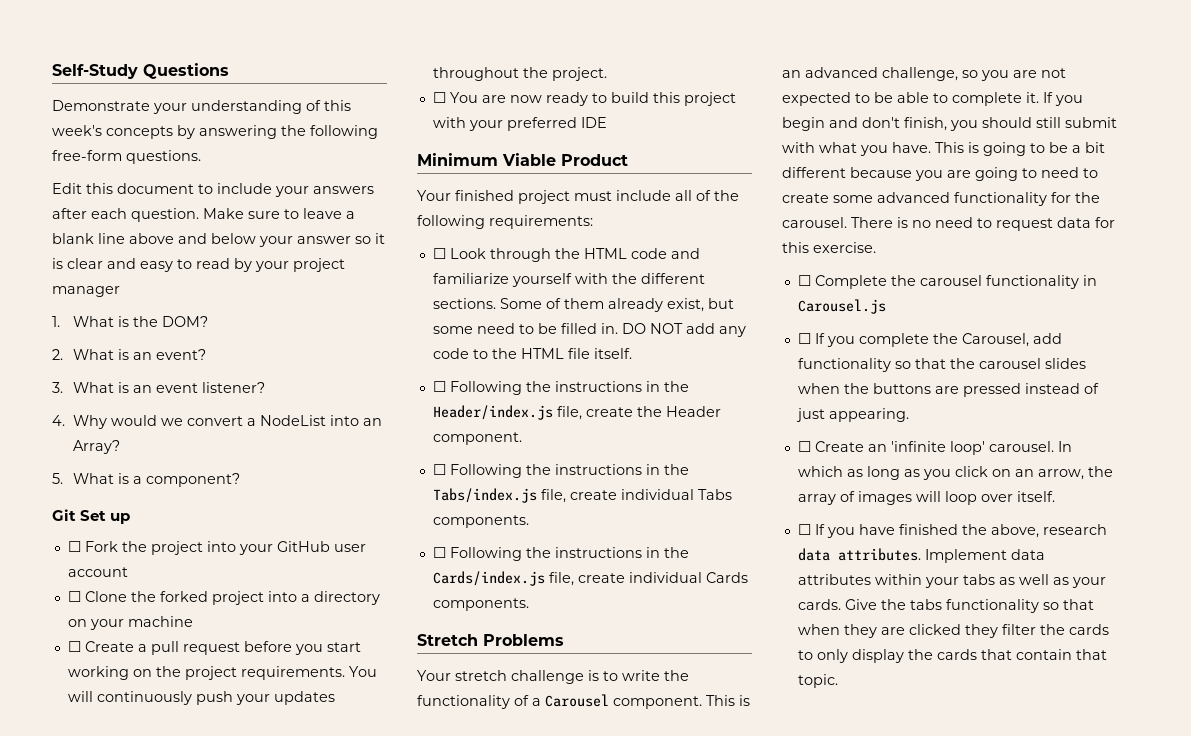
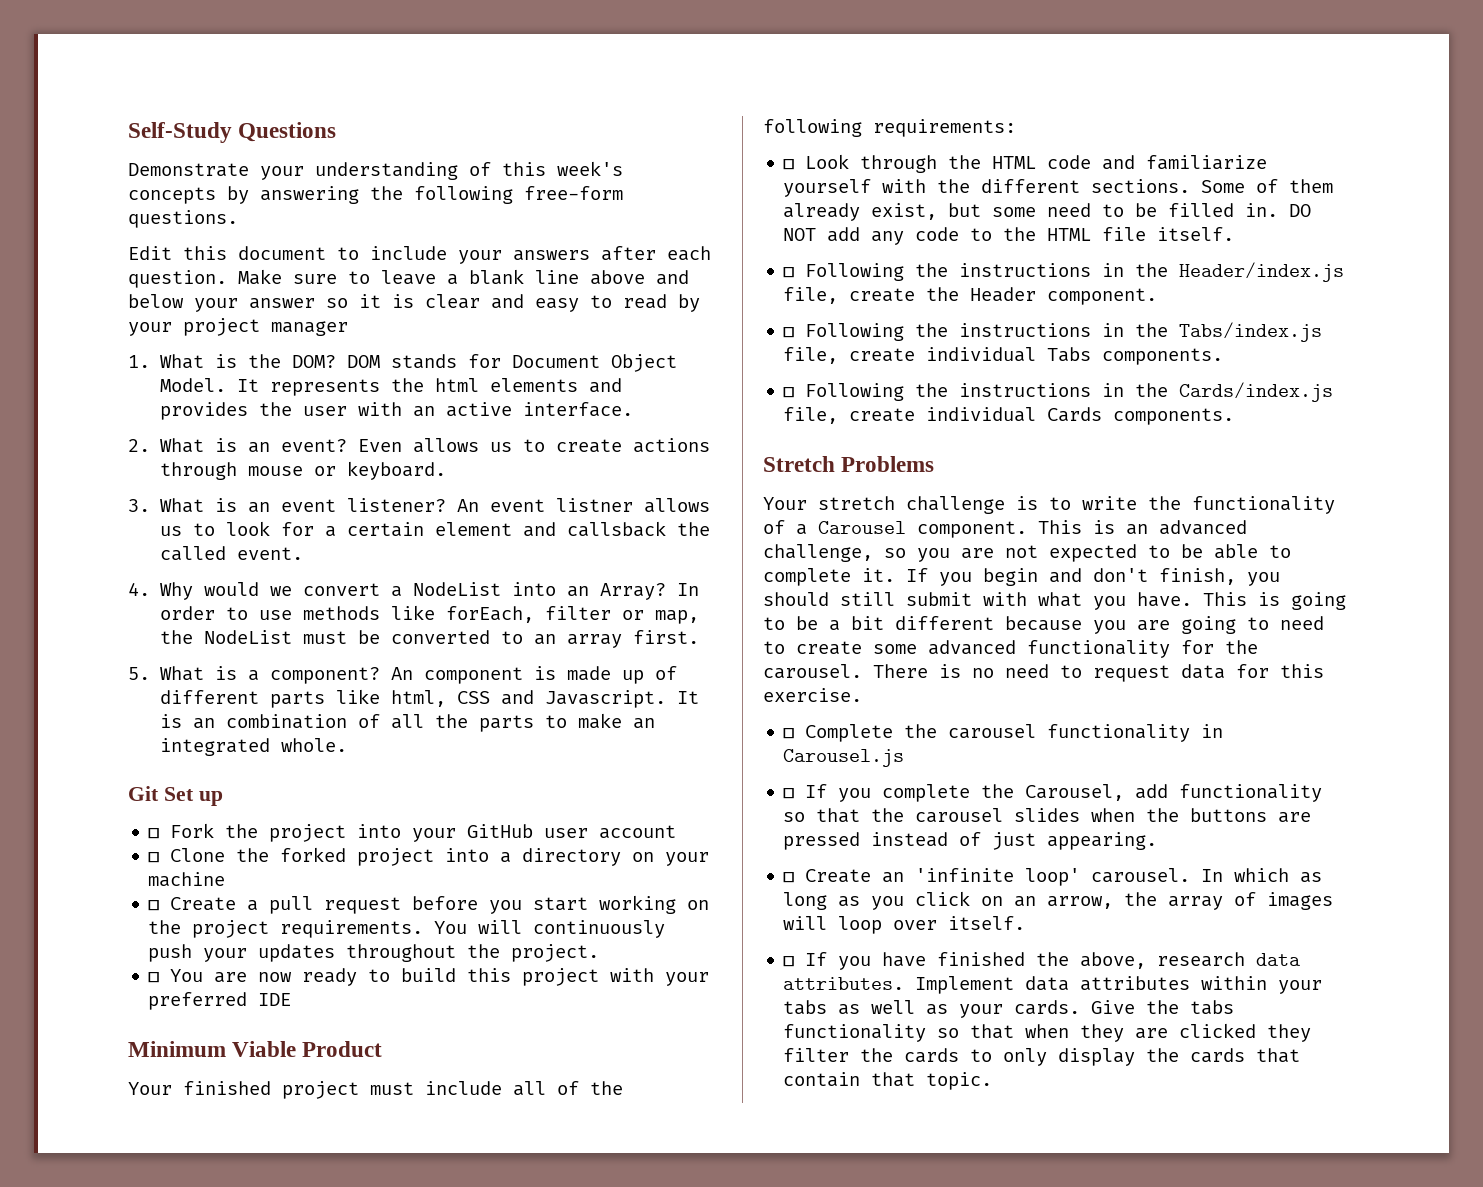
+ DOM stands for Document Object Model. It represents the html elements and provides the user with an active interface.
+ Even allows us to create actions through mouse or keyboard.
+ An event listner allows us to look for a certain element and callsback the called event.
+ In order to use methods like forEach, filter or map, the NodeList must be converted to an array first.
+ An component is made up of different parts like html, CSS and Javascript. It is an combination of all the parts to make an integrated whole.

